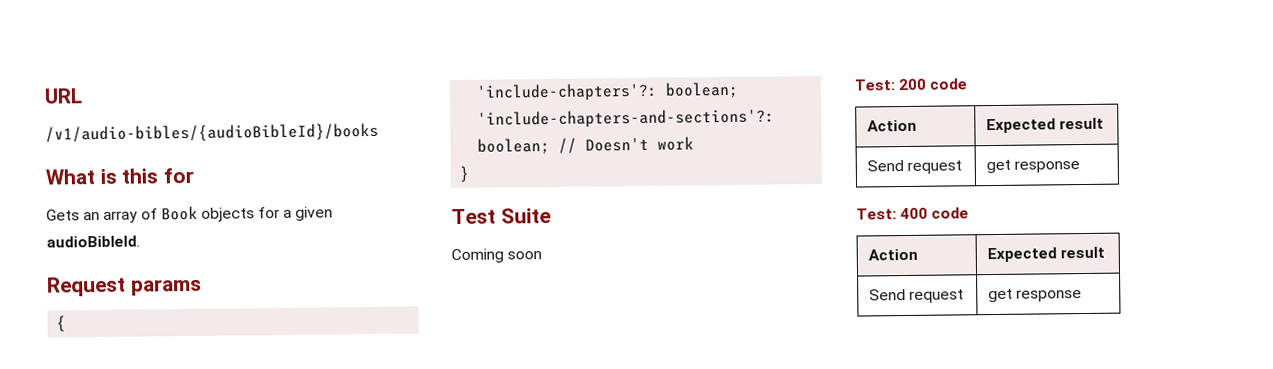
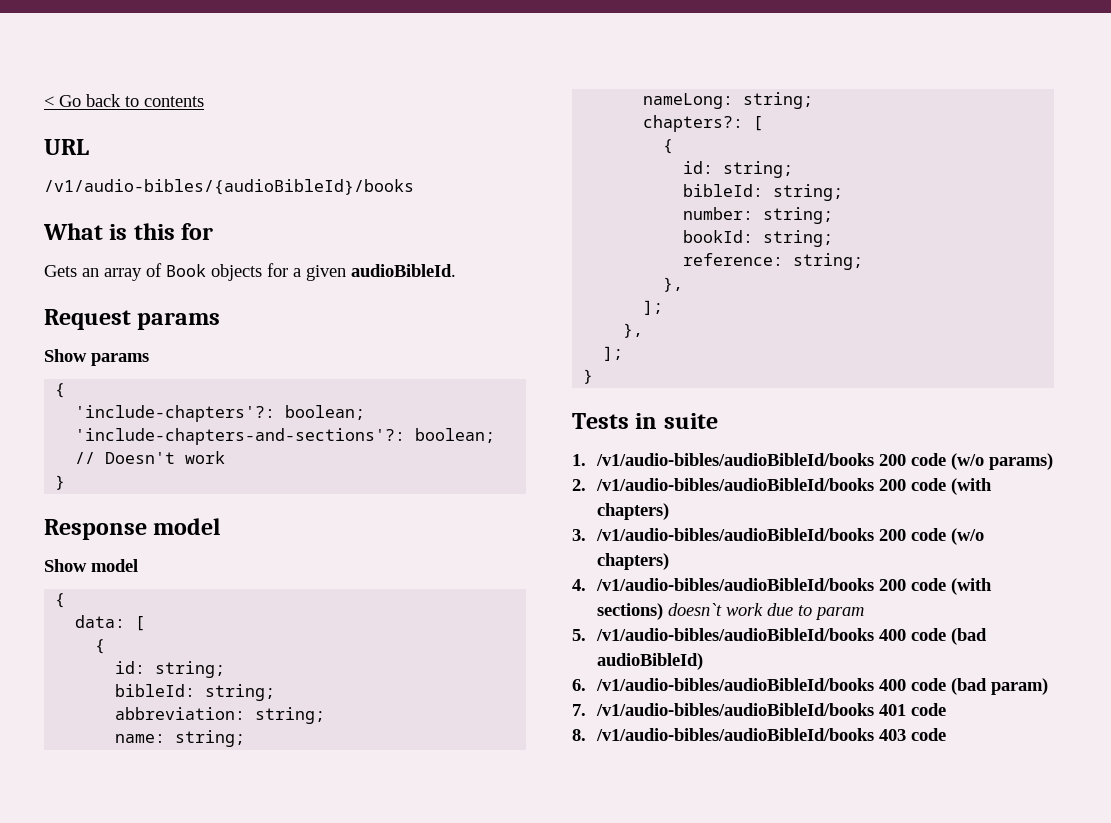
+ < Go back to contents
+ Show params
- Test Suite
- Coming soon
- Test: 200 code
- Action | Expected result
- Send request | get response
- Test: 400 code
- Action | Expected result
- Send request | get response
+ Response model
+ Show model
+ {
+ data: [
+ {
+ id: string;
+ bibleId: string;
+ abbreviation: string;
+ name: string;
+ nameLong: string;
+ chapters?: [
+ {
+ id: string;
+ bibleId: string;
+ number: string;
+ bookId: string;
+ reference: string;
+ },
+ ];
+ },
+ ];
+ }
+ Tests in suite
+ 1. /v1/audio-bibles/audioBibleId/books 200 code (w/o params)
+ 2. /v1/audio-bibles/audioBibleId/books 200 code (with chapters)
+ 3. /v1/audio-bibles/audioBibleId/books 200 code (w/o chapters)
+ 4. /v1/audio-bibles/audioBibleId/books 200 code (with sections) doesn`t work due to param
+ 5. /v1/audio-bibles/audioBibleId/books 400 code (bad audioBibleId)
+ 6. /v1/audio-bibles/audioBibleId/books 400 code (bad param)
+ 7. /v1/audio-bibles/audioBibleId/books 401 code
+ 8. /v1/audio-bibles/audioBibleId/books 403 code

